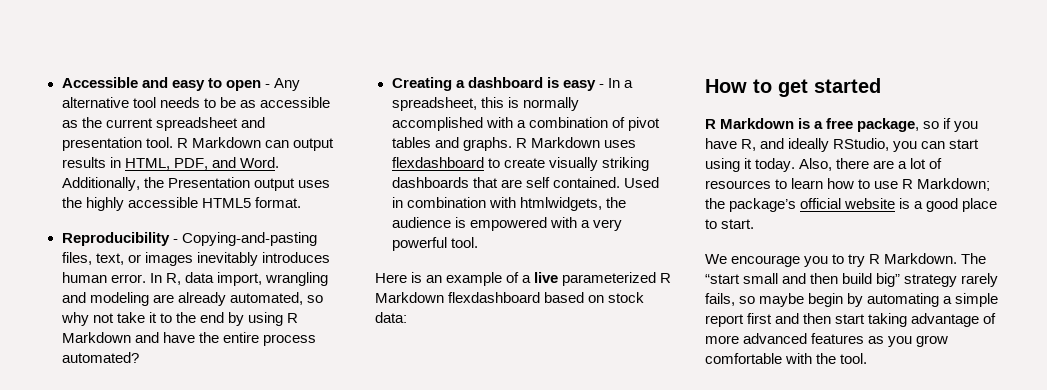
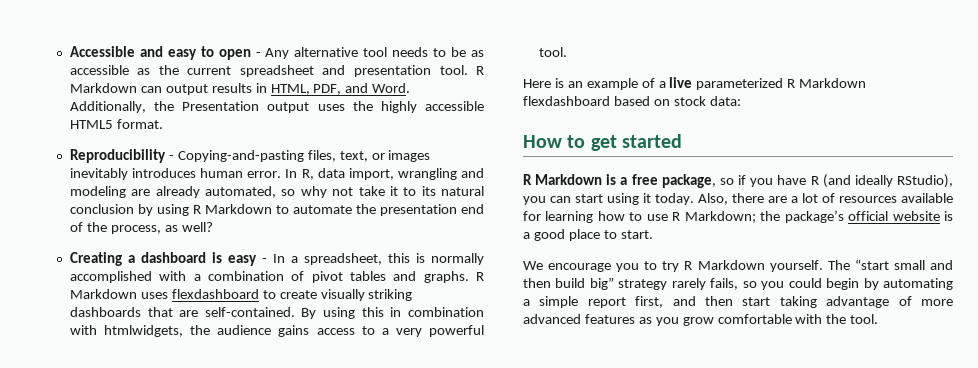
- In R, data import, wrangling and modeling are already automated, so why not take it to the end by using R Markdown and have the entire process automated?
+ In R, data import, wrangling and modeling are already automated, so why not take it to its natural conclusion by using R Markdown to automate the presentation end of the process, as well?
- R Markdown uses flexdashboard to create visually striking dashboards that are self contained. Used in combination with htmlwidgets, the audience is empowered with a very powerful tool.
+ R Markdown uses flexdashboard to create visually striking dashboards that are self-contained. By using this in combination with htmlwidgets, the audience gains access to a very powerful tool.
- R Markdown is a free package, so if you have R, and ideally RStudio, you can start using it today.
+ R Markdown is a free package, so if you have R (and ideally RStudio), you can start using it today.
- Also, there are a lot of resources to learn how to use R Markdown; the package’s official website is a good place to start.
+ Also, there are a lot of resources available for learning how to use R Markdown; the package’s official website is a good place to start.
- We encourage you to try R Markdown.
+ We encourage you to try R Markdown yourself.
- The “start small and then build big” strategy rarely fails, so maybe begin by automating a simple report first and then start taking advantage of more advanced features as you grow comfortable with the tool.
+ The “start small and then build big” strategy rarely fails, so you could begin by automating a simple report first, and then start taking advantage of more advanced features as you grow comfortable with the tool.

